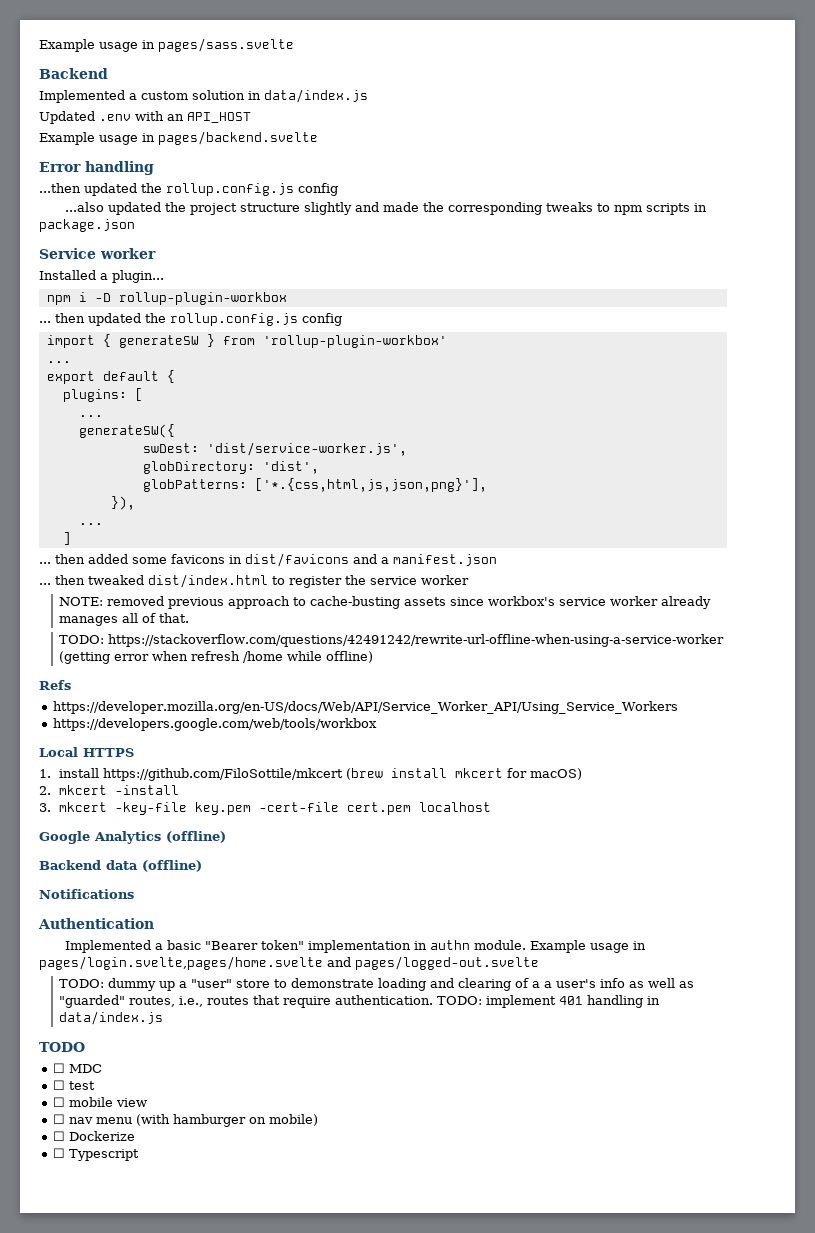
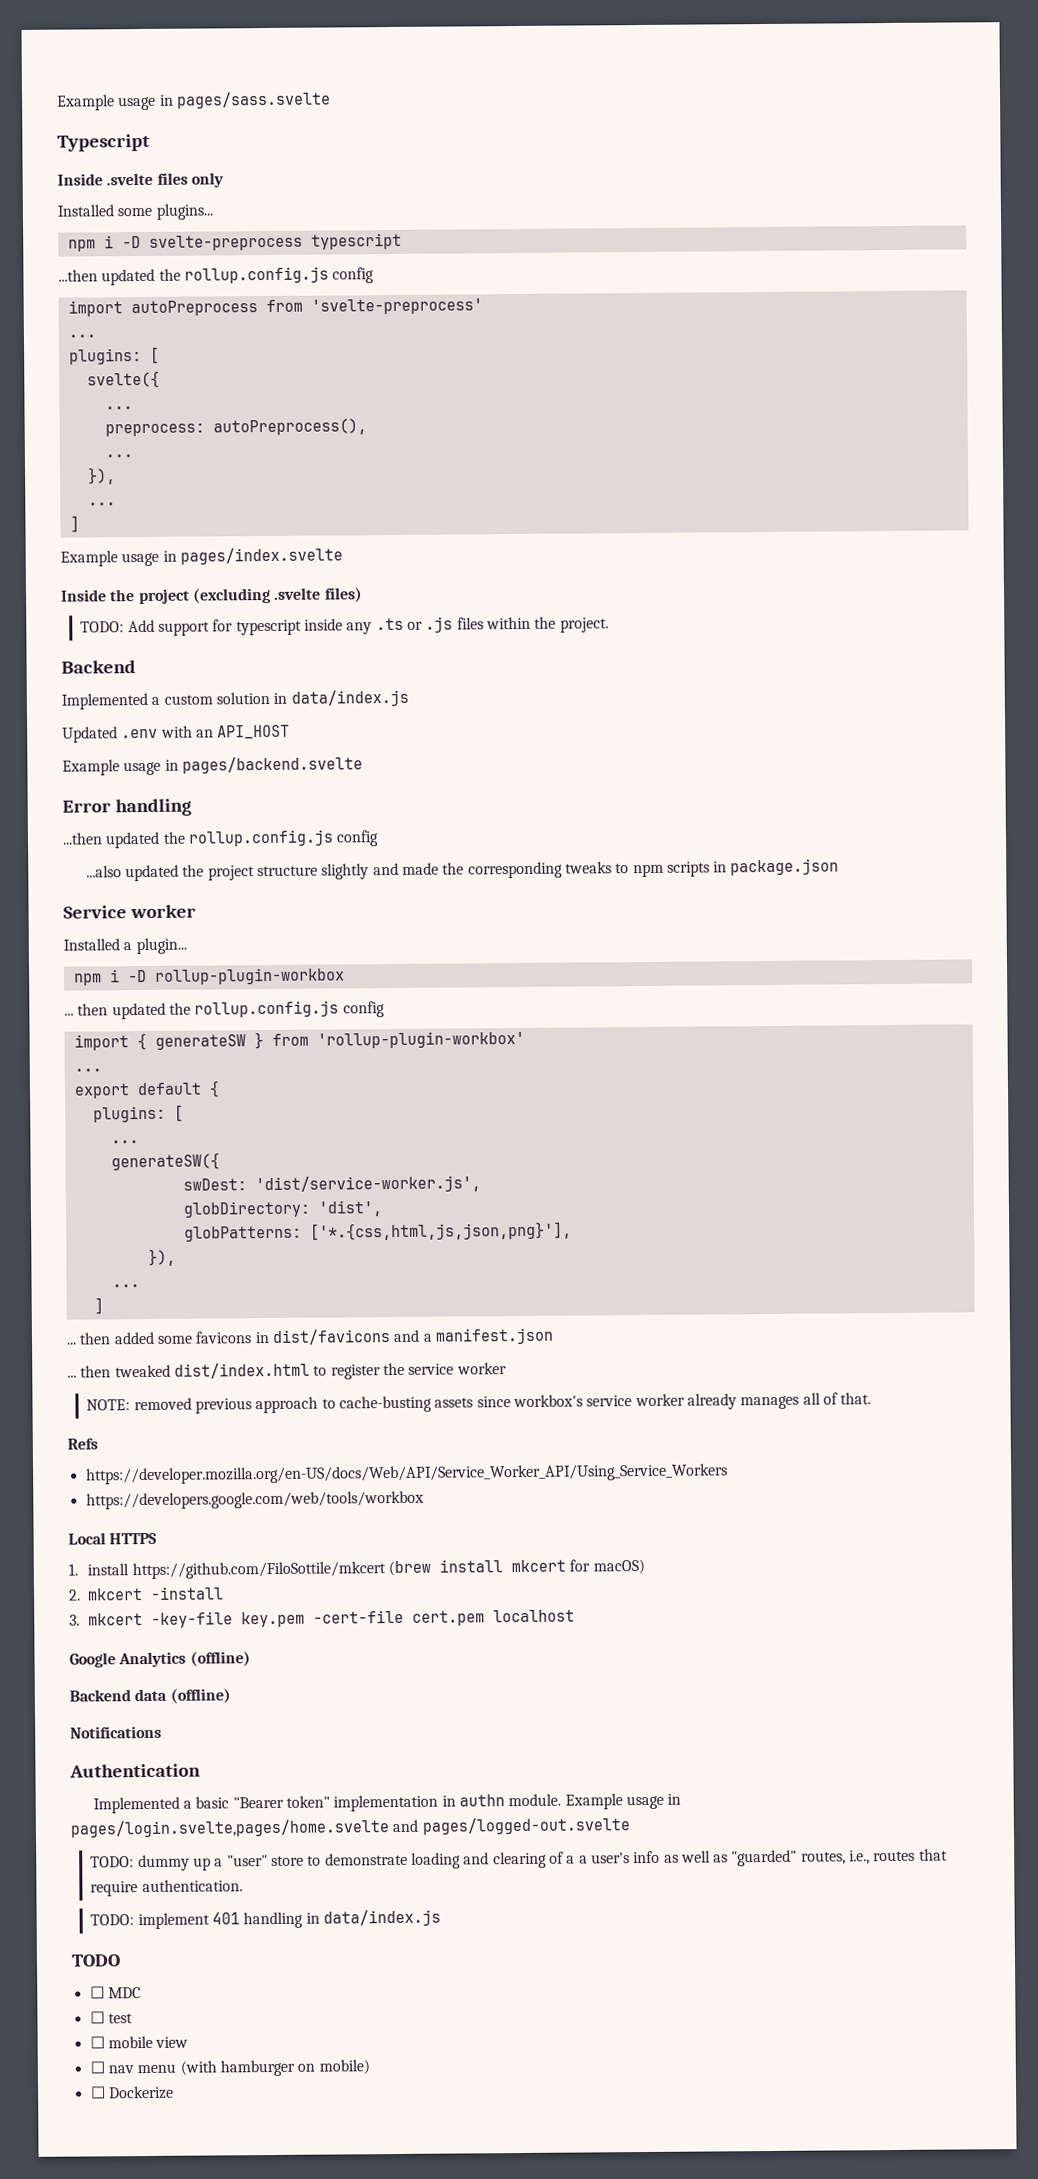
+ Typescript
+ Inside .svelte files only
+ Installed some plugins...
+ npm i -D svelte-preprocess typescript
+ ...then updated the rollup.config.js config
+ import autoPreprocess from 'svelte-preprocess'
+ ...
+ plugins: [
+ svelte({
+ ...
+ preprocess: autoPreprocess(),
+ ...
+ }),
+ ...
+ ]
+ Example usage in pages/index.svelte
+ Inside the project (excluding .svelte files)
+ TODO: Add support for typescript inside any .ts or .js files within the project.
- TODO: https://stackoverflow.com/questions/42491242/rewrite-url-offline-when-using-a-service-worker (getting error when refresh /home while offline)
- TODO: dummy up a "user" store to demonstrate loading and clearing of a a user's info as well as "guarded" routes, i.e., routes that require authentication. TODO: implement 401 handling in data/index.js
+ TODO: dummy up a "user" store to demonstrate loading and clearing of a a user's info as well as "guarded" routes, i.e., routes that require authentication.
+ TODO: implement 401 handling in data/index.js
- ☐ Typescript

